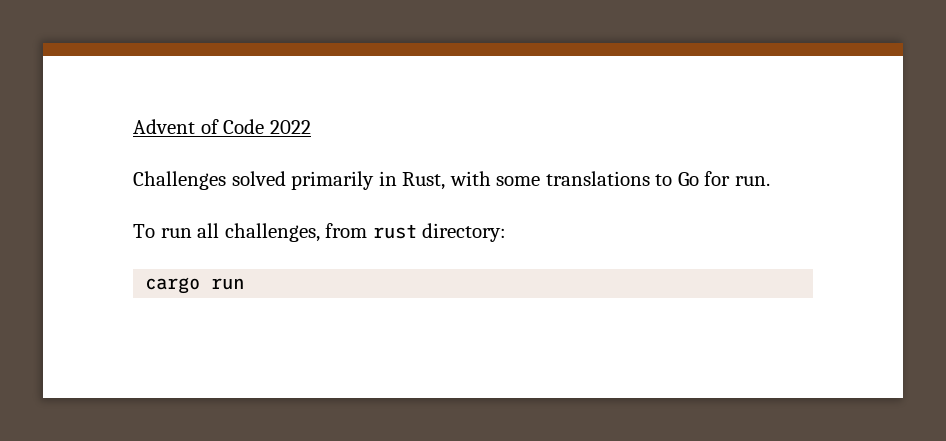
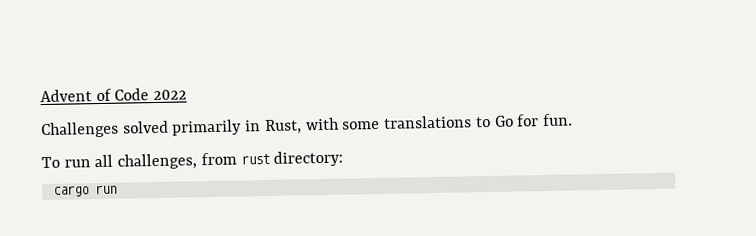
- Challenges solved primarily in Rust, with some translations to Go for run.
+ Challenges solved primarily in Rust, with some translations to Go for fun.

